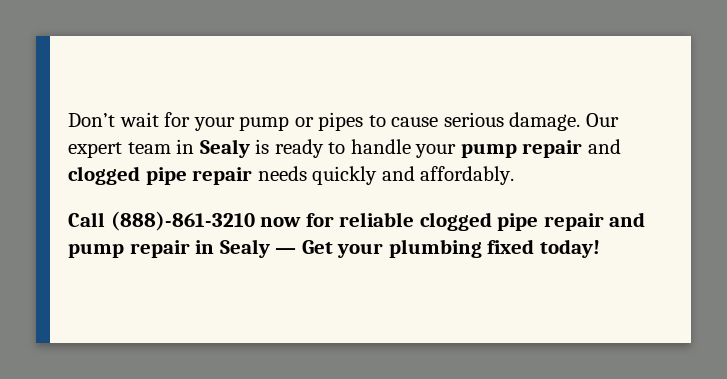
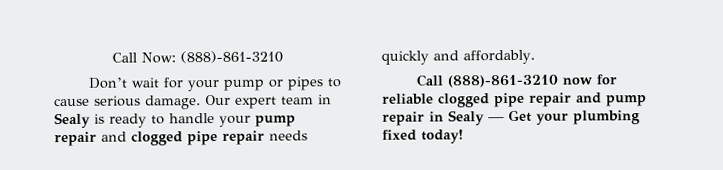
+ Call Now: (888)-861-3210

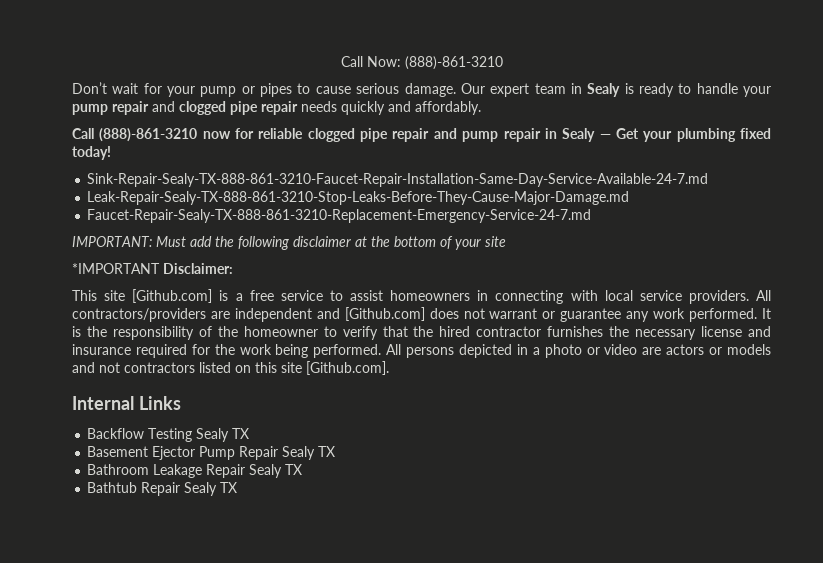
+ Sink-Repair-Sealy-TX-888-861-3210-Faucet-Repair-Installation-Same-Day-Service-Available-24-7.md
+ Leak-Repair-Sealy-TX-888-861-3210-Stop-Leaks-Before-They-Cause-Major-Damage.md
+ Faucet-Repair-Sealy-TX-888-861-3210-Replacement-Emergency-Service-24-7.md
+ IMPORTANT: Must add the following disclaimer at the bottom of your site
+ *IMPORTANT Disclaimer:
+ This site [Github.com] is a free service to assist homeowners in connecting with local service providers. All contractors/providers are independent and [Github.com] does not warrant or guarantee any work performed. It is the responsibility of the homeowner to verify that the hired contractor furnishes the necessary license and insurance required for the work being performed. All persons depicted in a photo or video are actors or models and not contractors listed on this site [Github.com].
+ Internal Links
+ Backflow Testing Sealy TX
+ Basement Ejector Pump Repair Sealy TX
+ Bathroom Leakage Repair Sealy TX
+ Bathtub Repair Sealy TX

